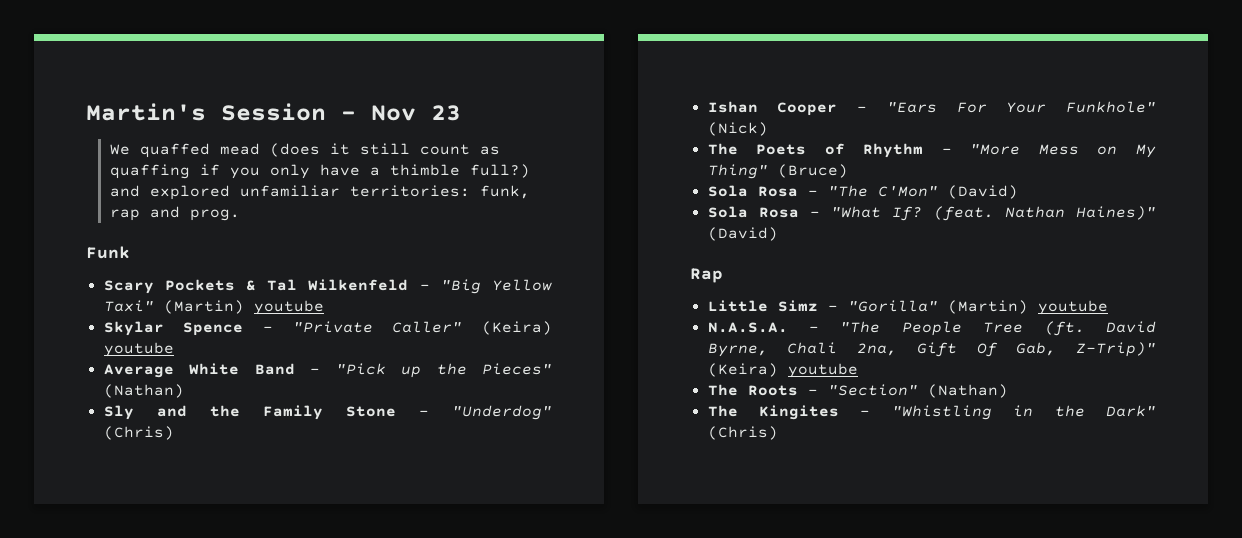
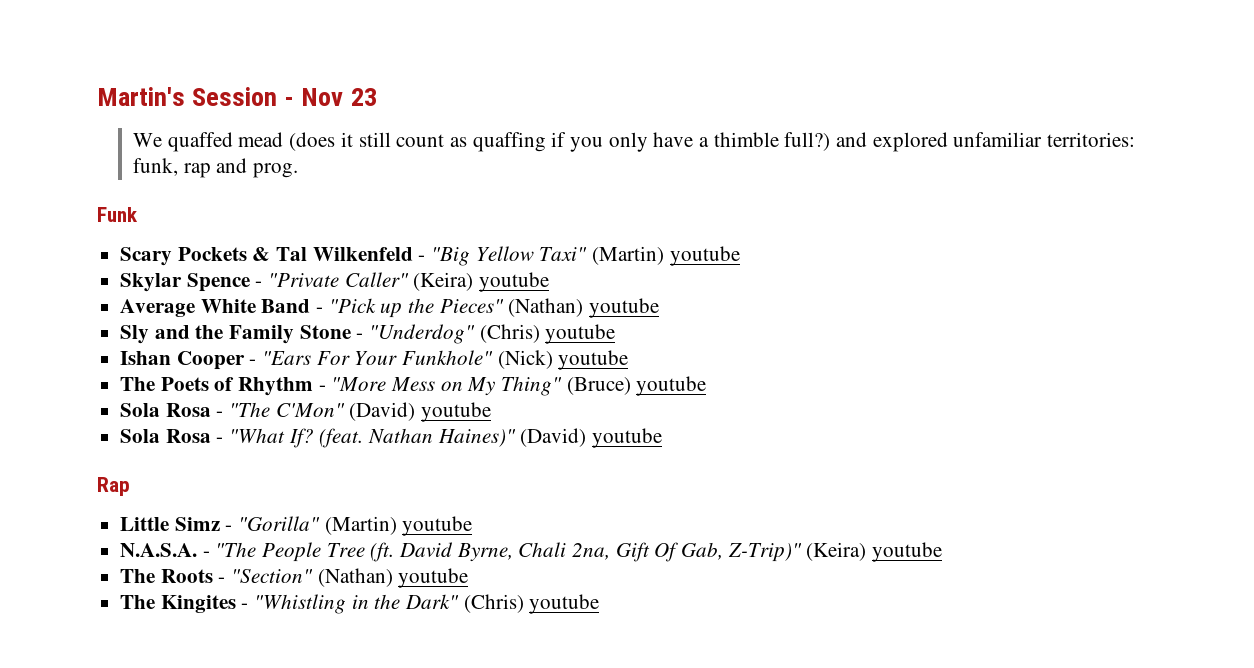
- Average White Band - "Pick up the Pieces" (Nathan)
+ Average White Band - "Pick up the Pieces" (Nathan) youtube
- Sly and the Family Stone - "Underdog" (Chris)
+ Sly and the Family Stone - "Underdog" (Chris) youtube
- Ishan Cooper - "Ears For Your Funkhole" (Nick)
+ Ishan Cooper - "Ears For Your Funkhole" (Nick) youtube
- The Poets of Rhythm - "More Mess on My Thing" (Bruce)
+ The Poets of Rhythm - "More Mess on My Thing" (Bruce) youtube
- Sola Rosa - "The C'Mon" (David)
+ Sola Rosa - "The C'Mon" (David) youtube
- Nathan Haines)" (David)
+ Nathan Haines)" (David) youtube
- The Roots - "Section" (Nathan)
+ The Roots - "Section" (Nathan) youtube
- The Kingites - "Whistling in the Dark" (Chris)
+ The Kingites - "Whistling in the Dark" (Chris) youtube

